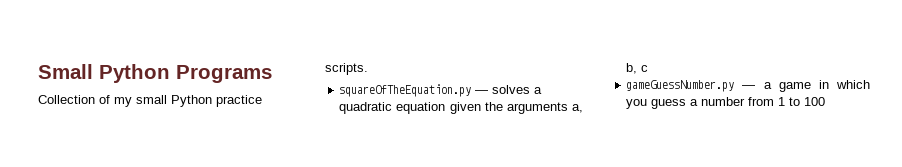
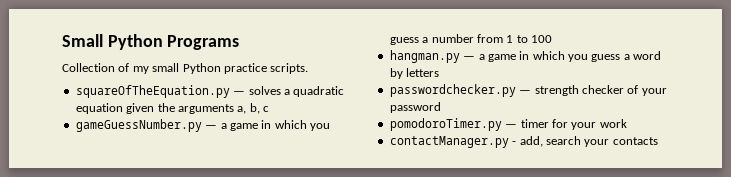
+ hangman.py — a game in which you guess a word by letters
+ passwordchecker.py — strength checker of your password
+ pomodoroTimer.py — timer for your work
+ contactManager.py - add, search your contacts

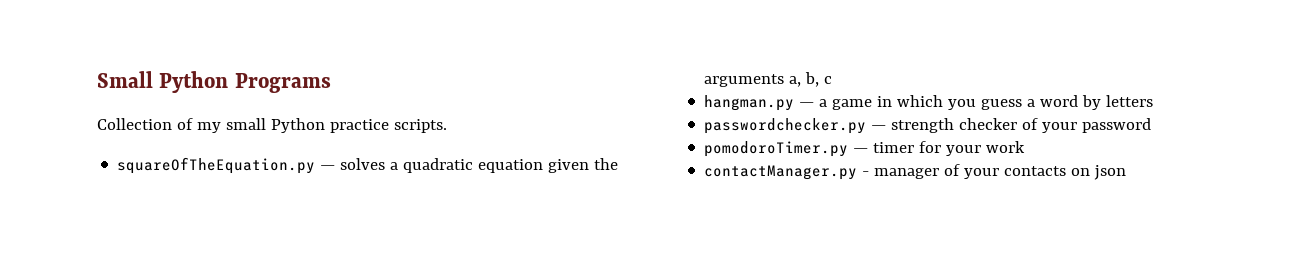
- gameGuessNumber.py — a game in which you guess a number from 1 to 100
- contactManager.py - add, search your contacts
+ contactManager.py - manager of your contacts on json

